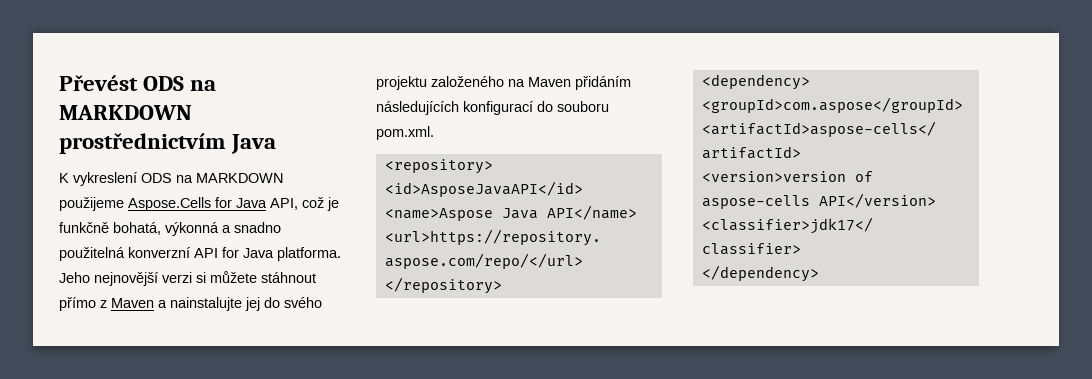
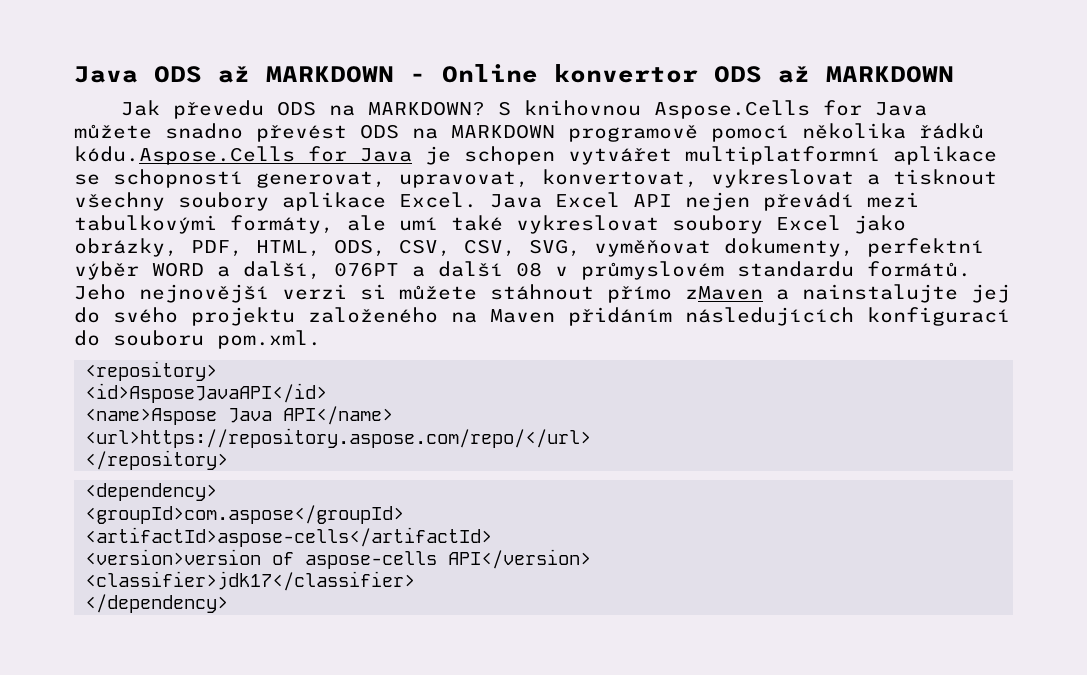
- Převést ODS na MARKDOWN prostřednictvím Java
- K vykreslení ODS na MARKDOWN použijeme Aspose.Cells for Java API, což je funkčně bohatá, výkonná a snadno použitelná konverzní API for Java platforma.
+ Java ODS až MARKDOWN - Online konvertor ODS až MARKDOWN
+ Jak převedu ODS na MARKDOWN? S knihovnou Aspose.Cells for Java můžete snadno převést ODS na MARKDOWN programově pomocí několika řádků kódu.Aspose.Cells for Java je schopen vytvářet multiplatformní aplikace se schopností generovat, upravovat, konvertovat, vykreslovat a tisknout všechny soubory aplikace Excel. Java Excel API nejen převádí mezi tabulkovými formáty, ale umí také vykreslovat soubory Excel jako obrázky, PDF, HTML, ODS, CSV, CSV, SVG, vyměňovat dokumenty, perfektní výběr WORD a další, 076PT a další 08 v průmyslovém standardu formátů.
- Jeho nejnovější verzi si můžete stáhnout přímo z Maven a nainstalujte jej do svého projektu založeného na Maven přidáním následujících konfigurací do souboru pom.xml.
+ Jeho nejnovější verzi si můžete stáhnout přímo zMaven a nainstalujte jej do svého projektu založeného na Maven přidáním následujících konfigurací do souboru pom.xml.

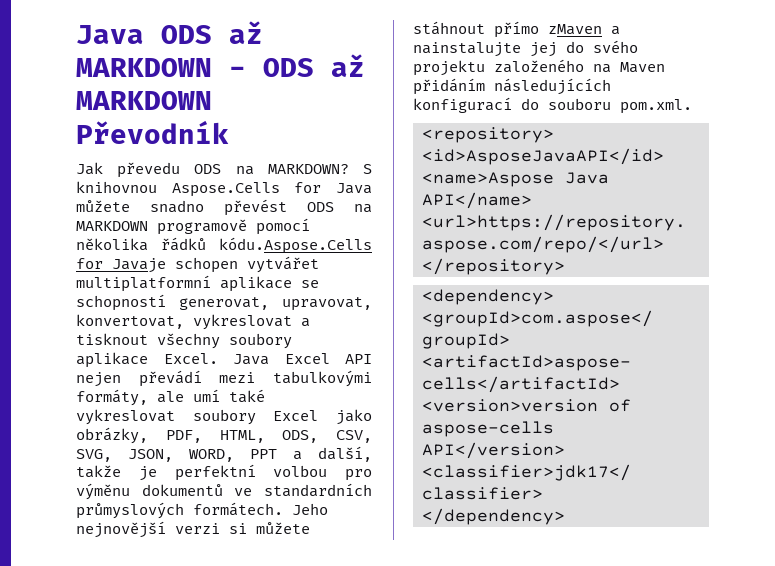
- Java ODS až MARKDOWN - Online konvertor ODS až MARKDOWN
+ Java ODS až MARKDOWN - ODS až MARKDOWN Převodník
- S knihovnou Aspose.Cells for Java můžete snadno převést ODS na MARKDOWN programově pomocí několika řádků kódu.Aspose.Cells for Java je schopen vytvářet multiplatformní aplikace se schopností generovat, upravovat, konvertovat, vykreslovat a tisknout všechny soubory aplikace Excel.
+ S knihovnou Aspose.Cells for Java můžete snadno převést ODS na MARKDOWN programově pomocí několika řádků kódu.Aspose.Cells for Javaje schopen vytvářet multiplatformní aplikace se schopností generovat, upravovat, konvertovat, vykreslovat a tisknout všechny soubory aplikace Excel.
- Java Excel API nejen převádí mezi tabulkovými formáty, ale umí také vykreslovat soubory Excel jako obrázky, PDF, HTML, ODS, CSV, CSV, SVG, vyměňovat dokumenty, perfektní výběr WORD a další, 076PT a další 08 v průmyslovém standardu formátů.
+ Java Excel API nejen převádí mezi tabulkovými formáty, ale umí také vykreslovat soubory Excel jako obrázky, PDF, HTML, ODS, CSV, SVG, JSON, WORD, PPT a další, takže je perfektní volbou pro výměnu dokumentů ve standardních průmyslových formátech.

